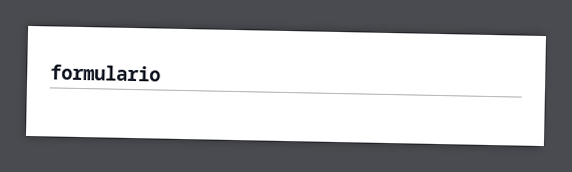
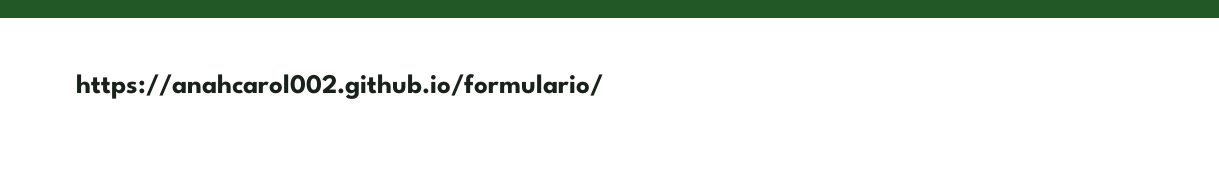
- formulario
+ https://anahcarol002.github.io/formulario/

